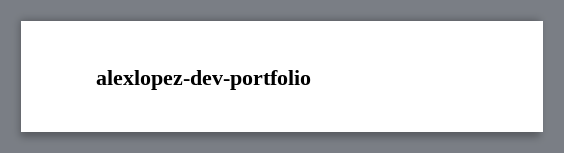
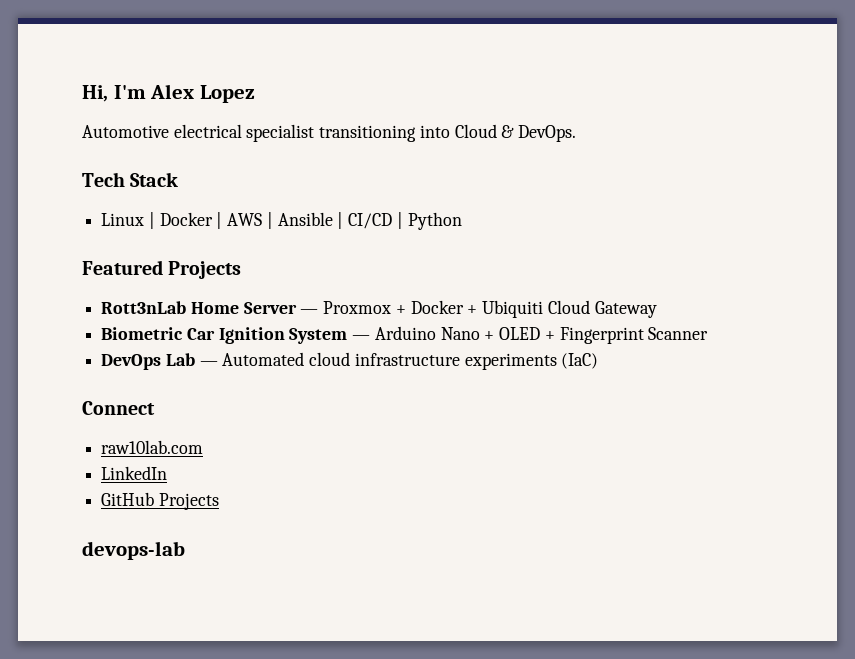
- alexlopez-dev-portfolio
+ Hi, I'm Alex Lopez
+ Automotive electrical specialist transitioning into Cloud & DevOps.
+ Tech Stack
+ Linux | Docker | AWS | Ansible | CI/CD | Python
+ Featured Projects
+ Rott3nLab Home Server — Proxmox + Docker + Ubiquiti Cloud Gateway
+ Biometric Car Ignition System — Arduino Nano + OLED + Fingerprint Scanner
+ DevOps Lab — Automated cloud infrastructure experiments (IaC)
+ Connect
+ raw10lab.com
+ LinkedIn
+ GitHub Projects
+ devops-lab

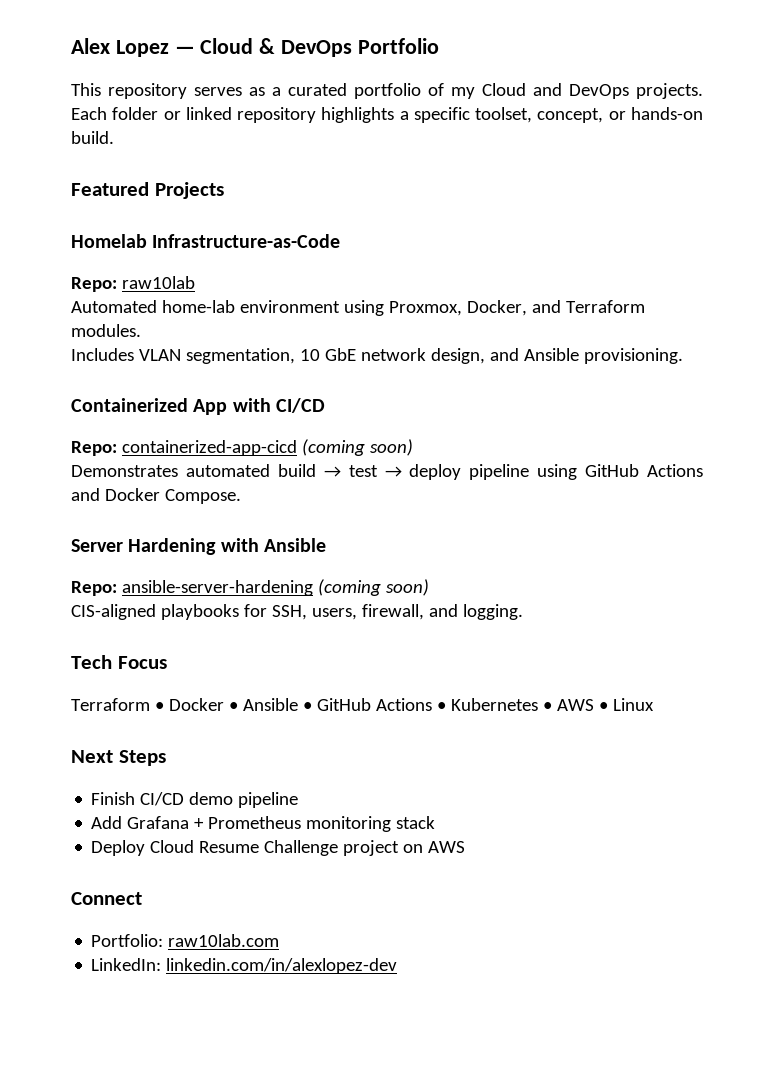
- Hi, I'm Alex Lopez
- Automotive electrical specialist transitioning into Cloud & DevOps.
- Tech Stack
- Linux | Docker | AWS | Ansible | CI/CD | Python
+ Alex Lopez — Cloud & DevOps Portfolio
+ This repository serves as a curated portfolio of my Cloud and DevOps projects. Each folder or linked repository highlights a specific toolset, concept, or hands-on build.
  Featured Projects
- Rott3nLab Home Server — Proxmox + Docker + Ubiquiti Cloud Gateway
- Biometric Car Ignition System — Arduino Nano + OLED + Fingerprint Scanner
- DevOps Lab — Automated cloud infrastructure experiments (IaC)
+ Homelab Infrastructure-as-Code
+ Repo: raw10lab
+ Automated home-lab environment using Proxmox, Docker, and Terraform modules.
+ Includes VLAN segmentation, 10 GbE network design, and Ansible provisioning.
+ Containerized App with CI/CD
+ Repo: containerized-app-cicd (coming soon)
+ Demonstrates automated build → test → deploy pipeline using GitHub Actions and Docker Compose.
+ Server Hardening with Ansible
+ Repo: ansible-server-hardening (coming soon)
+ CIS-aligned playbooks for SSH, users, firewall, and logging.
+ Tech Focus
+ Terraform • Docker • Ansible • GitHub Actions • Kubernetes • AWS • Linux
+ Next Steps
+ Finish CI/CD demo pipeline
+ Add Grafana + Prometheus monitoring stack
+ Deploy Cloud Resume Challenge project on AWS
- raw10lab.com
+ Portfolio: raw10lab.com
- LinkedIn
- GitHub Projects
- devops-lab
+ LinkedIn: linkedin.com/in/alexlopez-dev

